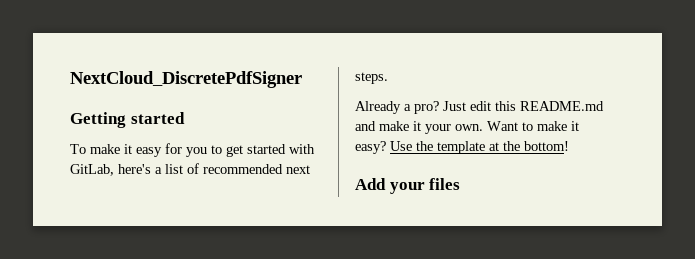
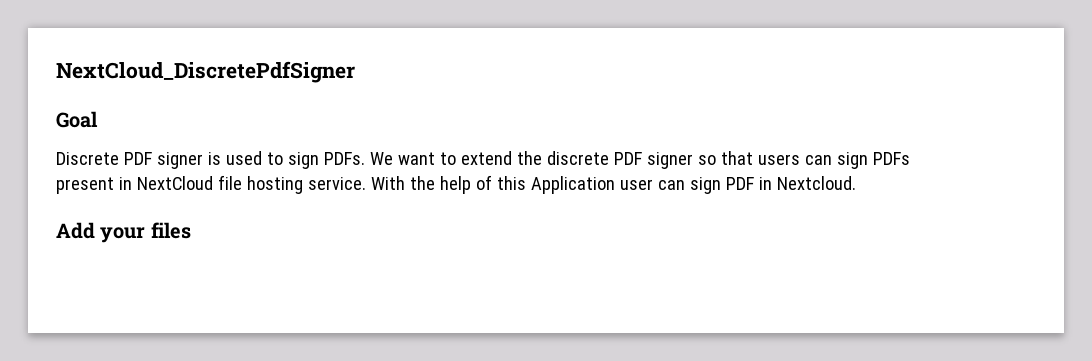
- Getting started
- To make it easy for you to get started with GitLab, here's a list of recommended next steps.
- Already a pro? Just edit this README.md and make it your own. Want to make it easy? Use the template at the bottom!
+ Goal
+ Discrete PDF signer is used to sign PDFs. We want to extend the discrete PDF signer so that users can sign PDFs present in NextCloud file hosting service. With the help of this Application user can sign PDF in Nextcloud.

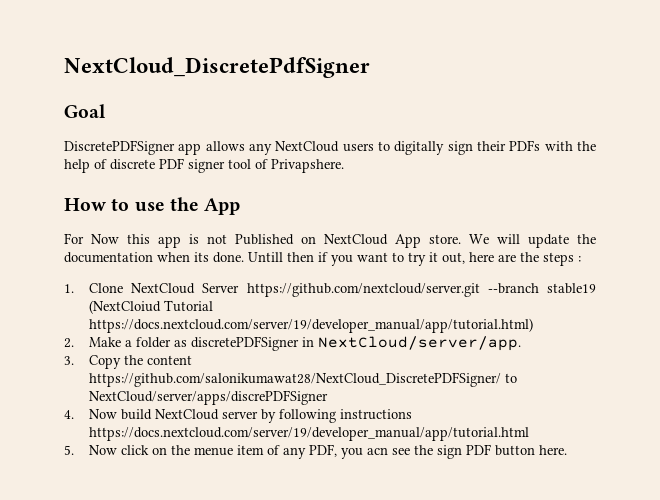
- Discrete PDF signer is used to sign PDFs. We want to extend the discrete PDF signer so that users can sign PDFs present in NextCloud file hosting service. With the help of this Application user can sign PDF in Nextcloud.
- Add your files
+ DiscretePDFSigner app allows any NextCloud users to digitally sign their PDFs with the help of discrete PDF signer tool of Privapshere.
+ How to use the App
+ For Now this app is not Published on NextCloud App store. We will update the documentation when its done. Untill then if you want to try it out, here are the steps :
+ 1. Clone NextCloud Server https://github.com/nextcloud/server.git --branch stable19 (NextCloiud Tutorial https://docs.nextcloud.com/server/19/developer_manual/app/tutorial.html)
+ 2. Make a folder as discretePDFSigner in NextCloud/server/app.
+ 3. Copy the content https://github.com/salonikumawat28/NextCloud_DiscretePDFSigner/ to NextCloud/server/apps/discrePDFSigner
+ 4. Now build NextCloud server by following instructions https://docs.nextcloud.com/server/19/developer_manual/app/tutorial.html
+ 5. Now click on the menue item of any PDF, you acn see the sign PDF button here.

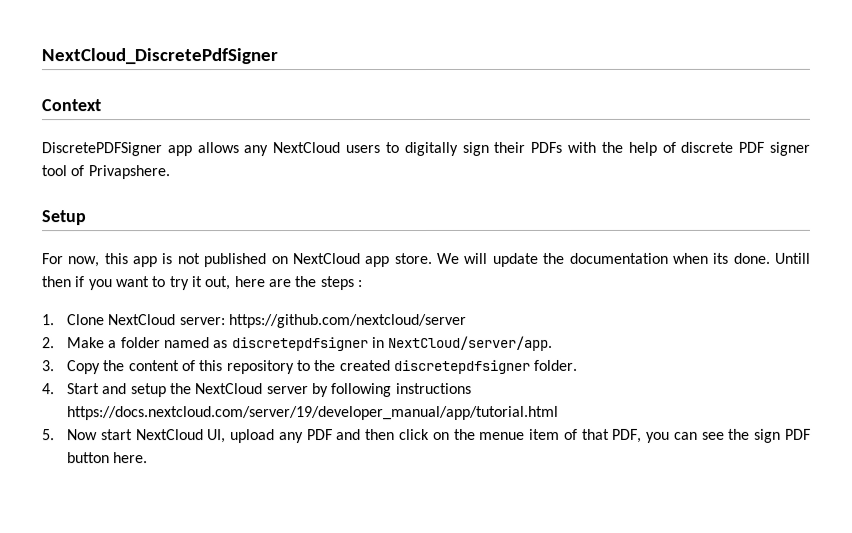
- Goal
+ Context
- How to use the App
+ Setup
- For Now this app is not Published on NextCloud App store.
+ For now, this app is not published on NextCloud app store.
- 1. Clone NextCloud Server https://github.com/nextcloud/server.git --branch stable19 (NextCloiud Tutorial https://docs.nextcloud.com/server/19/developer_manual/app/tutorial.html)
+ 1. Clone NextCloud server: https://github.com/nextcloud/server
- 2. Make a folder as discretePDFSigner in NextCloud/server/app.
+ 2. Make a folder named as discretepdfsigner in NextCloud/server/app.
- 3. Copy the content https://github.com/salonikumawat28/NextCloud_DiscretePDFSigner/ to NextCloud/server/apps/discrePDFSigner
- 4. Now build NextCloud server by following instructions https://docs.nextcloud.com/server/19/developer_manual/app/tutorial.html
+ 3. Copy the content of this repository to the created discretepdfsigner folder.
+ 4. Start and setup the NextCloud server by following instructions https://docs.nextcloud.com/server/19/developer_manual/app/tutorial.html
- 5. Now click on the menue item of any PDF, you acn see the sign PDF button here.
+ 5. Now start NextCloud UI, upload any PDF and then click on the menue item of that PDF, you can see the sign PDF button here.

